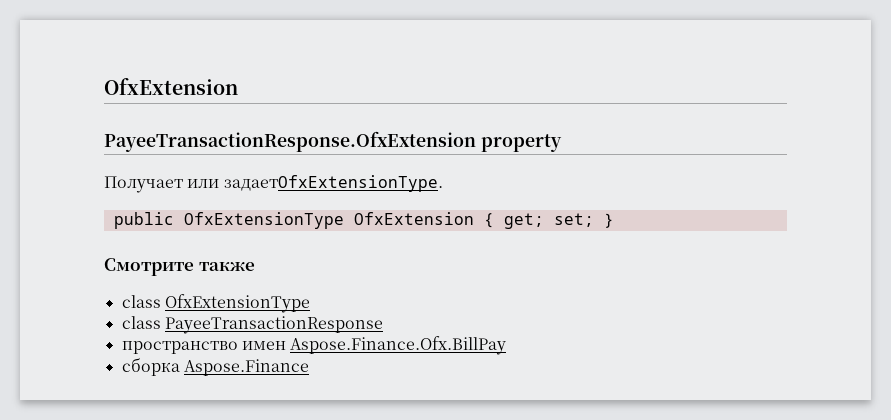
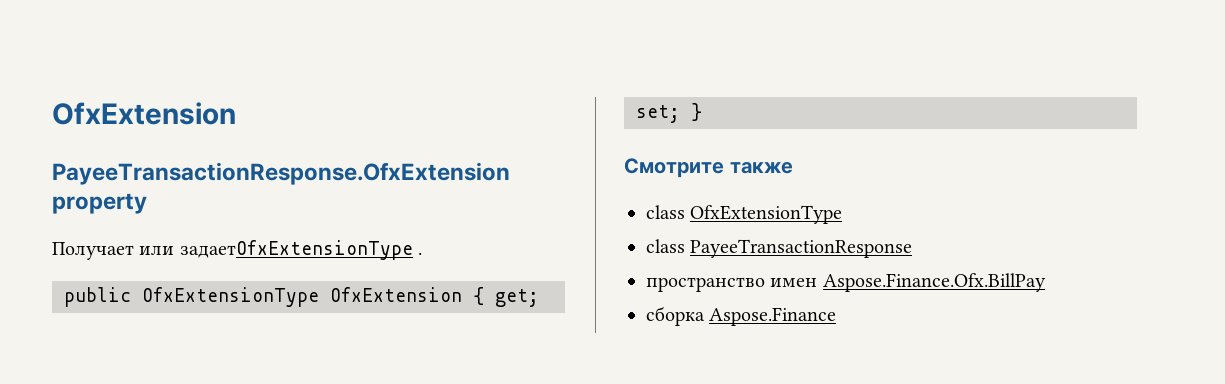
- Получает или задаетOfxExtensionType.
+ Получает или задаетOfxExtensionType .

